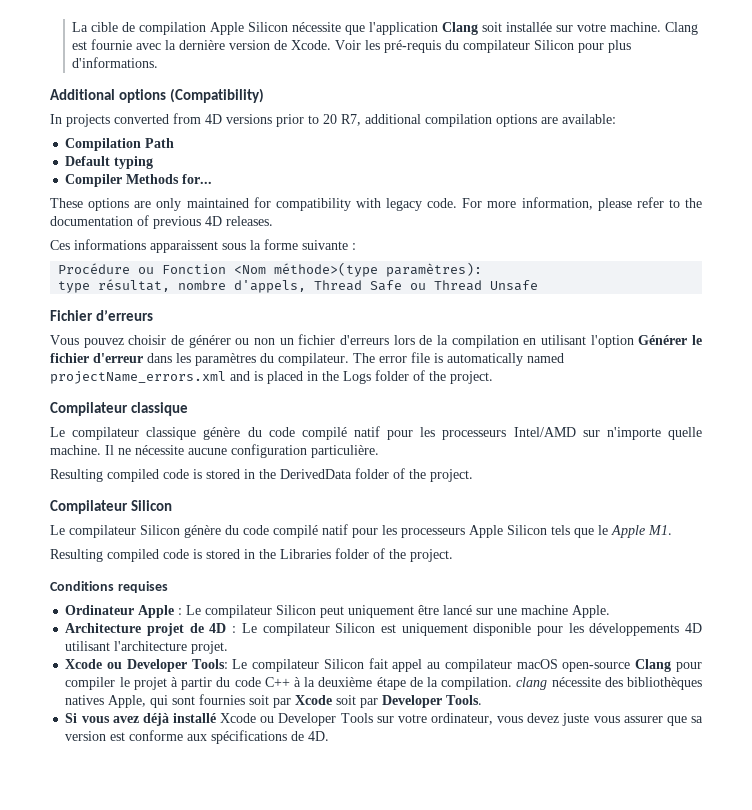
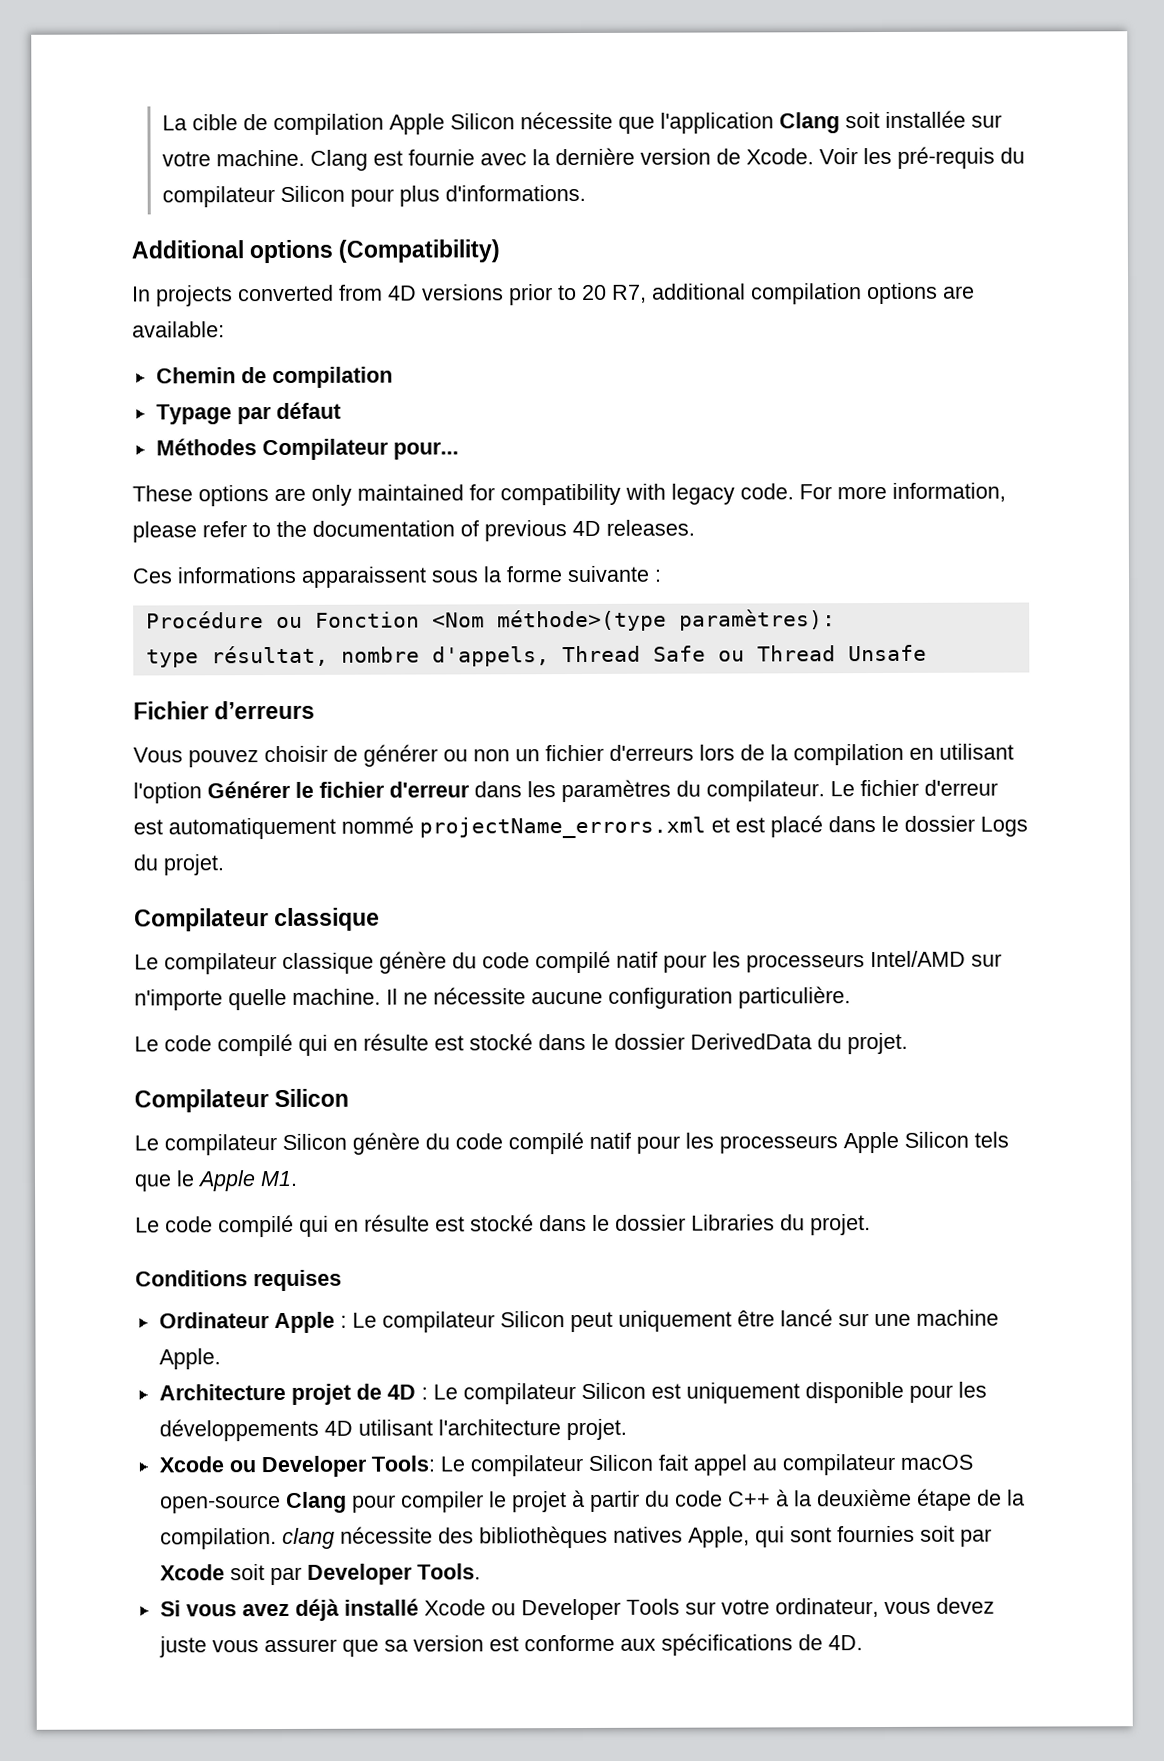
- Compilation Path
- Default typing
- Compiler Methods for...
+ Chemin de compilation
+ Typage par défaut
+ Méthodes Compilateur pour...
- The error file is automatically named projectName_errors.xml and is placed in the Logs folder of the project.
+ Le fichier d'erreur est automatiquement nommé projectName_errors.xml et est placé dans le dossier Logs du projet.
- Resulting compiled code is stored in the DerivedData folder of the project.
+ Le code compilé qui en résulte est stocké dans le dossier DerivedData du projet.
- Resulting compiled code is stored in the Libraries folder of the project.
+ Le code compilé qui en résulte est stocké dans le dossier Libraries du projet.

